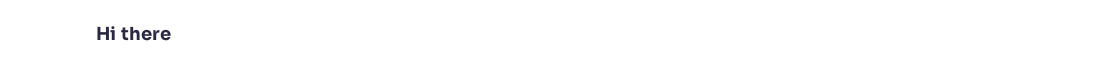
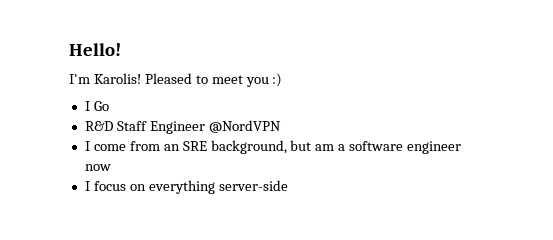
- Hi there
+ Hello!
+ I'm Karolis! Pleased to meet you :)
+ I Go
+ R&D Staff Engineer @NordVPN
+ I come from an SRE background, but am a software engineer now
+ I focus on everything server-side

